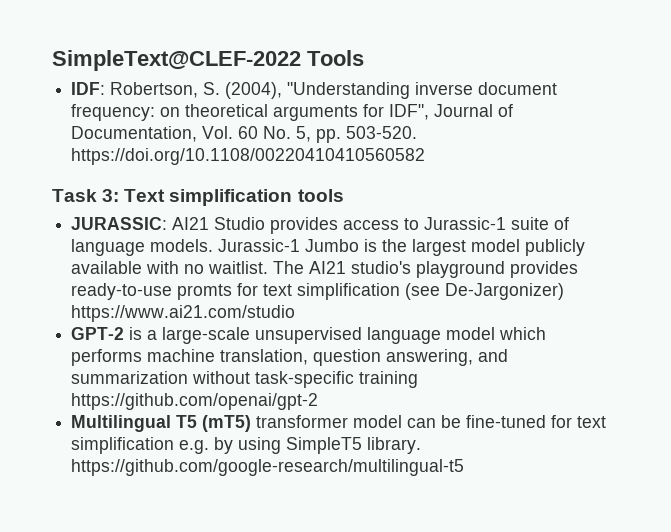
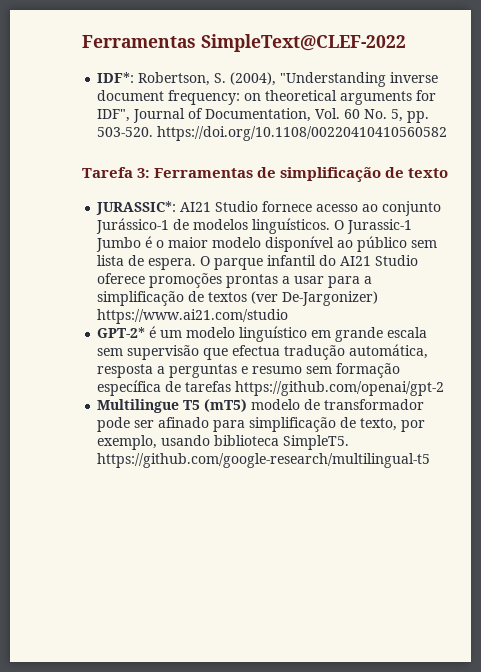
- SimpleText@CLEF-2022 Tools
- IDF: Robertson, S. (2004), "Understanding inverse document frequency: on theoretical arguments for IDF", Journal of Documentation, Vol. 60 No. 5, pp. 503-520. https://doi.org/10.1108/00220410410560582
+ Ferramentas SimpleText@CLEF-2022
+ IDF*: Robertson, S. (2004), "Understanding inverse document frequency: on theoretical arguments for IDF", Journal of Documentation, Vol. 60 No. 5, pp. 503-520. https://doi.org/10.1108/00220410410560582
- Task 3: Text simplification tools
- JURASSIC: AI21 Studio provides access to Jurassic-1 suite of language models. Jurassic-1 Jumbo is the largest model publicly available with no waitlist. The AI21 studio's playground provides ready-to-use promts for text simplification (see De-Jargonizer) https://www.ai21.com/studio
- GPT-2 is a large-scale unsupervised language model which performs machine translation, question answering, and summarization without task-specific training https://github.com/openai/gpt-2
+ Tarefa 3: Ferramentas de simplificação de texto
+ JURASSIC*: AI21 Studio fornece acesso ao conjunto Jurássico-1 de modelos linguísticos. O Jurassic-1 Jumbo é o maior modelo disponível ao público sem lista de espera. O parque infantil do AI21 Studio oferece promoções prontas a usar para a simplificação de textos (ver De-Jargonizer) https://www.ai21.com/studio
+ GPT-2* é um modelo linguístico em grande escala sem supervisão que efectua tradução automática, resposta a perguntas e resumo sem formação específica de tarefas https://github.com/openai/gpt-2
- Multilingual T5 (mT5) transformer model can be fine-tuned for text simplification e.g. by using SimpleT5 library. https://github.com/google-research/multilingual-t5
+ Multilingue T5 (mT5) modelo de transformador pode ser afinado para simplificação de texto, por exemplo, usando biblioteca SimpleT5. https://github.com/google-research/multilingual-t5

